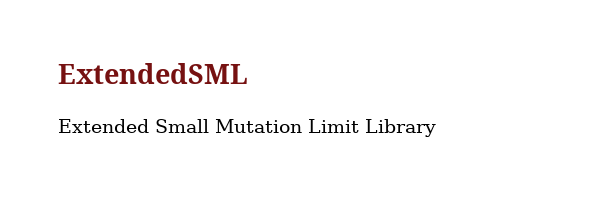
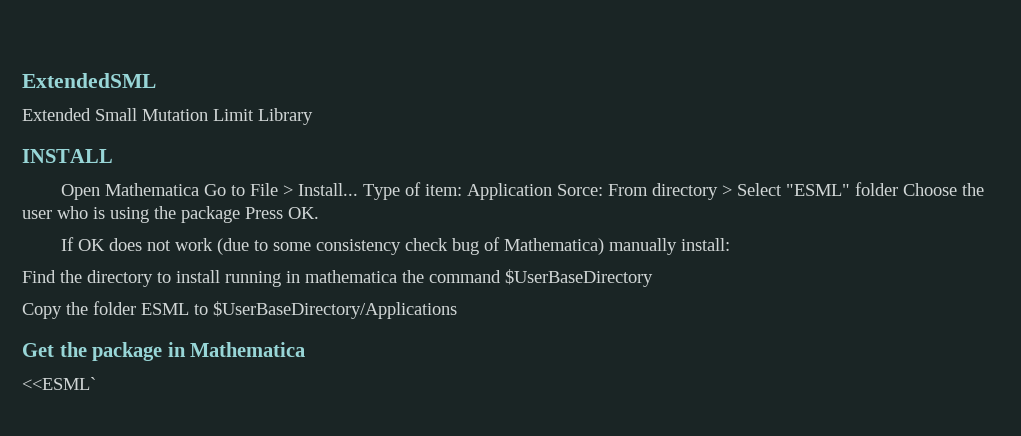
+ INSTALL
+ Open Mathematica Go to File > Install... Type of item: Application Sorce: From directory > Select "ESML" folder Choose the user who is using the package Press OK.
+ If OK does not work (due to some consistency check bug of Mathematica) manually install:
+ Find the directory to install running in mathematica the command $UserBaseDirectory
+ Copy the folder ESML to $UserBaseDirectory/Applications
+ Get the package in Mathematica
+ <<ESML`

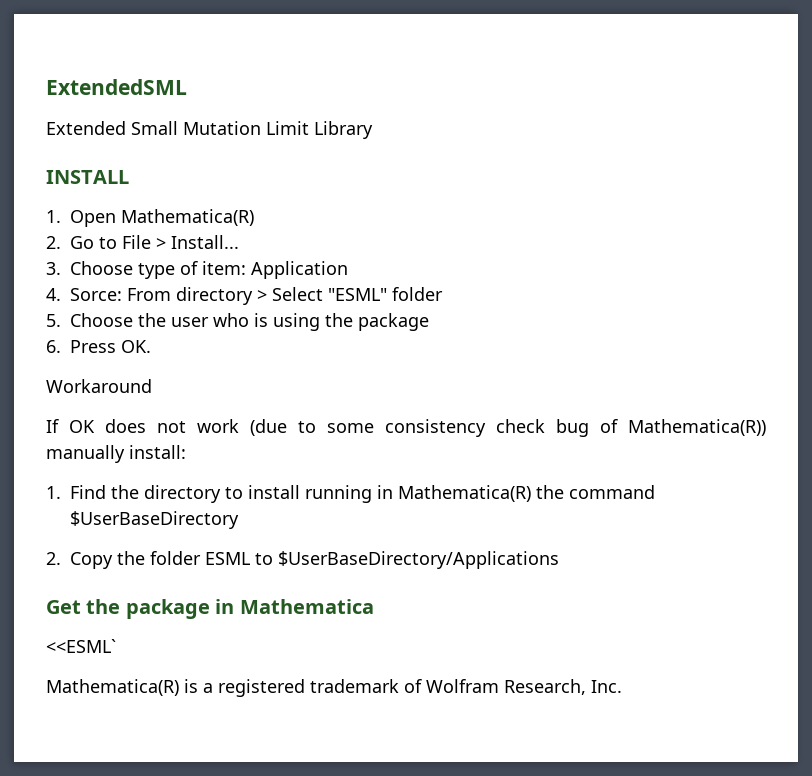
- Open Mathematica Go to File > Install... Type of item: Application Sorce: From directory > Select "ESML" folder Choose the user who is using the package Press OK.
+ 1. Open Mathematica(R)
+ 2. Go to File > Install...
+ 3. Choose type of item: Application
+ 4. Sorce: From directory > Select "ESML" folder
+ 5. Choose the user who is using the package
+ 6. Press OK.
+ Workaround
- If OK does not work (due to some consistency check bug of Mathematica) manually install:
+ If OK does not work (due to some consistency check bug of Mathematica(R)) manually install:
- Find the directory to install running in mathematica the command $UserBaseDirectory
+ 1. Find the directory to install running in Mathematica(R) the command $UserBaseDirectory
- Copy the folder ESML to $UserBaseDirectory/Applications
+ 2. Copy the folder ESML to $UserBaseDirectory/Applications
+ Mathematica(R) is a registered trademark of Wolfram Research, Inc.

